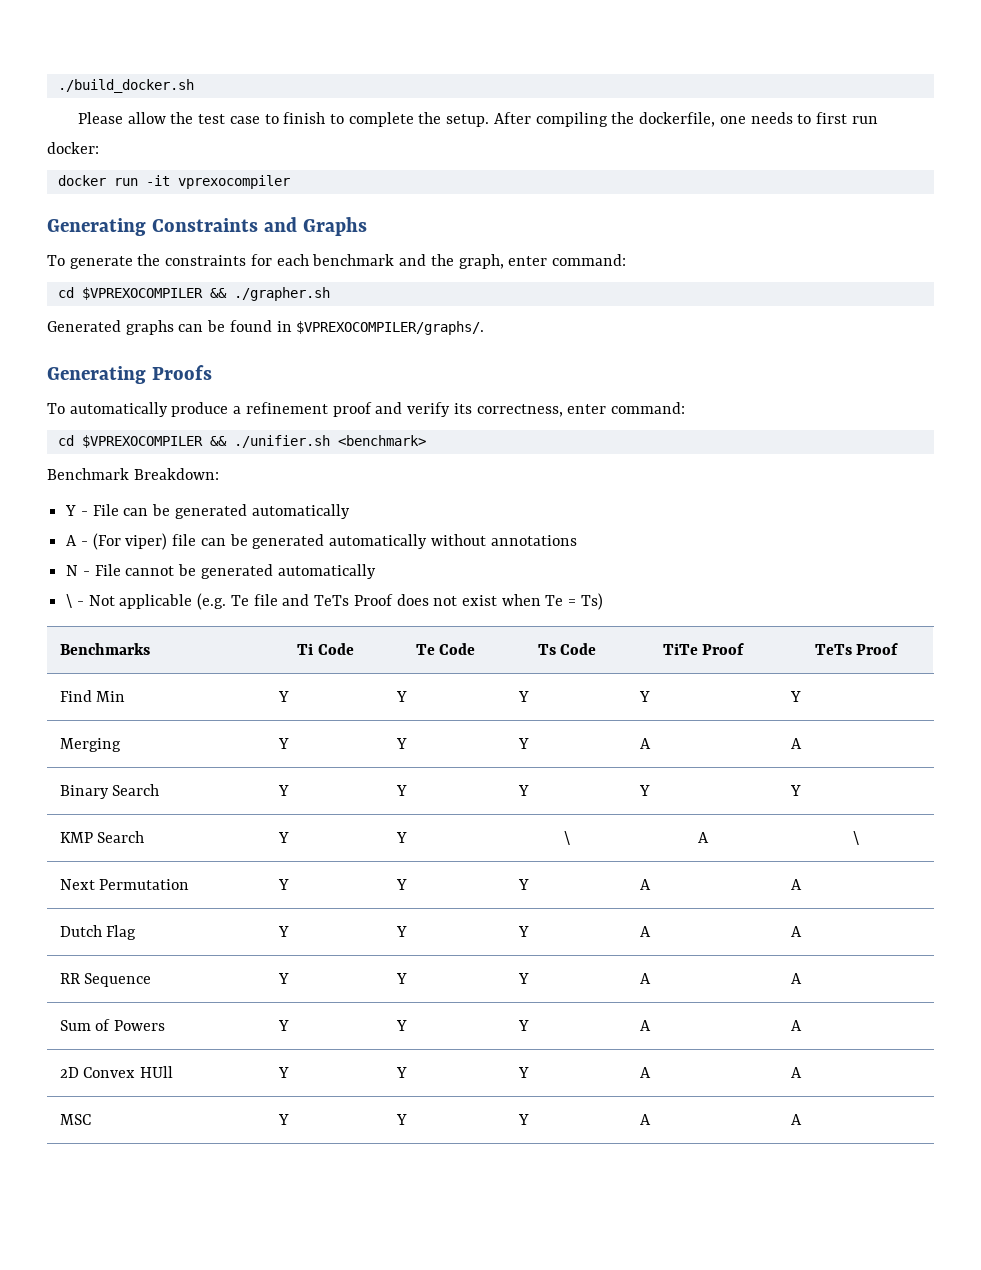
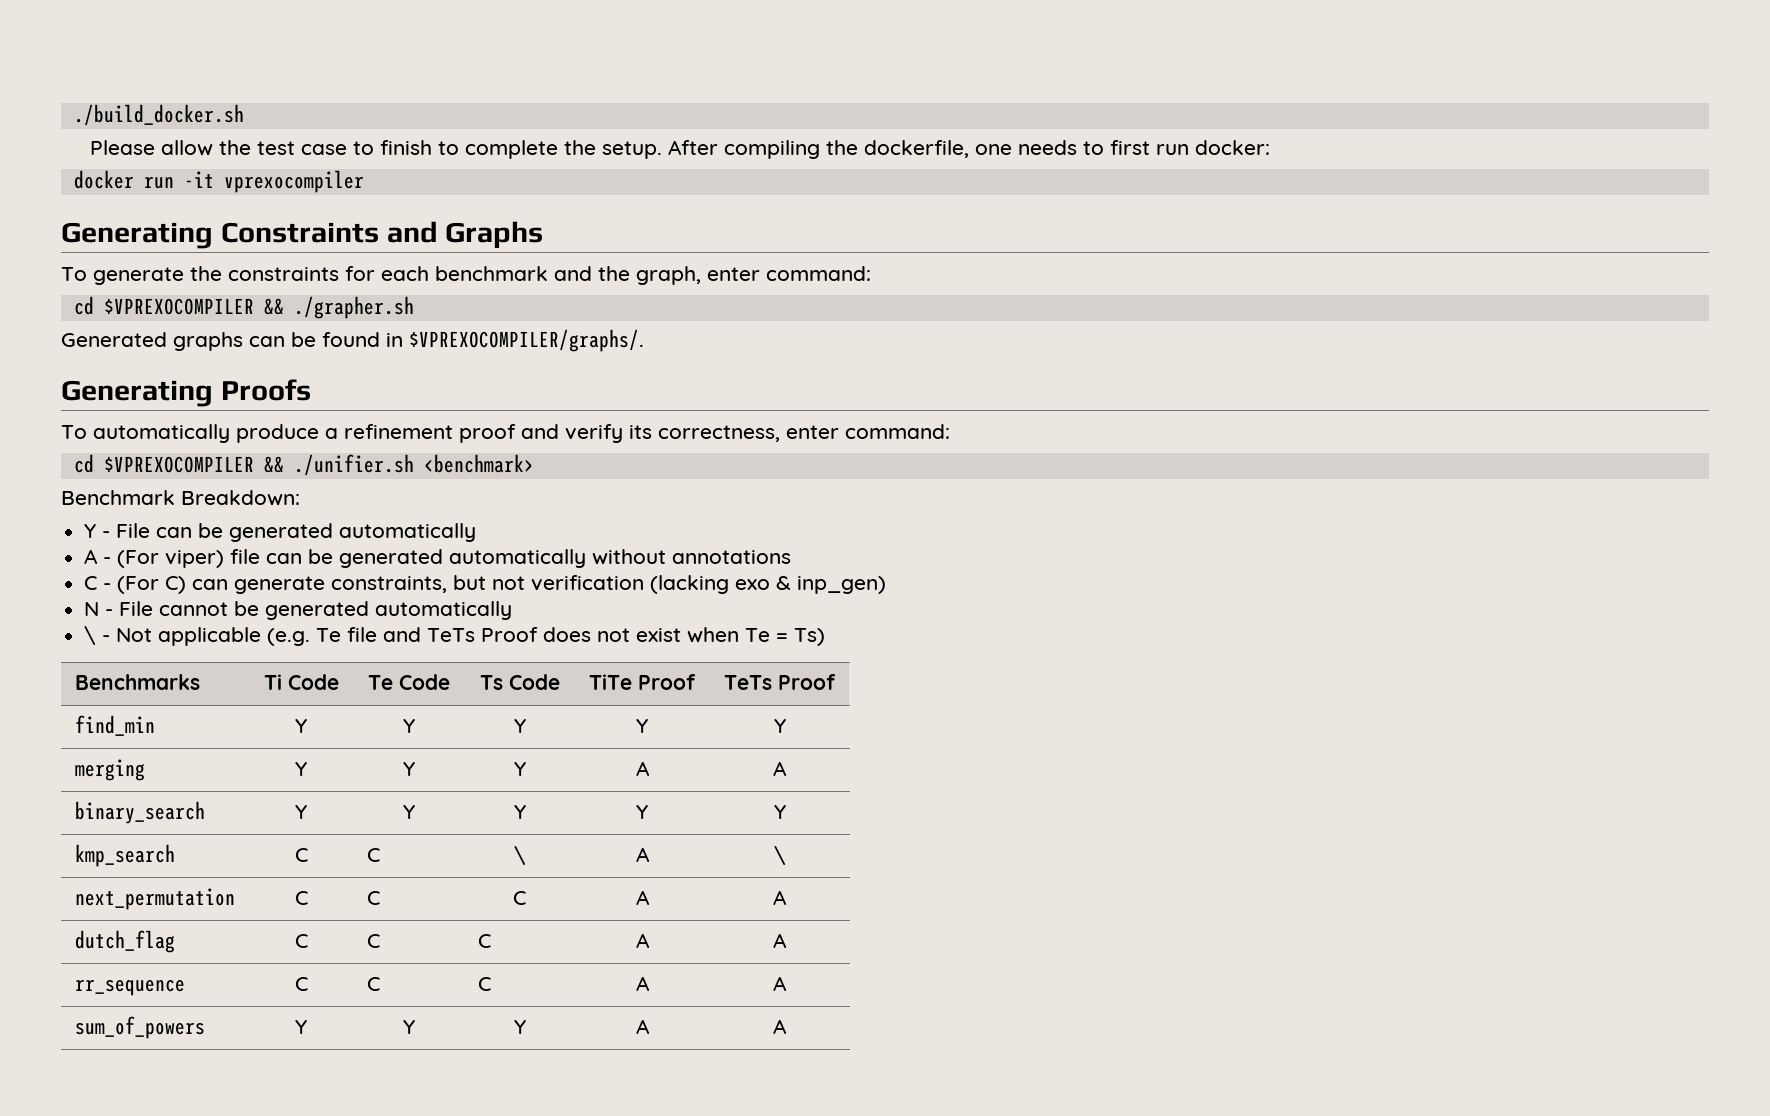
+ C - (For C) can generate constraints, but not verification (lacking exo & inp_gen)
- Find Min | Y | Y | Y | Y | Y
- Merging | Y | Y | Y | A | A
- Binary Search | Y | Y | Y | Y | Y
- KMP Search | Y | Y | \ | A | \
+ find_min | Y | Y | Y | Y | Y
+ merging | Y | Y | Y | A | A
+ binary_search | Y | Y | Y | Y | Y
+ kmp_search | C | C | \ | A | \
- Next Permutation | Y | Y | Y | A | A
- Dutch Flag | Y | Y | Y | A | A
- RR Sequence | Y | Y | Y | A | A
- Sum of Powers | Y | Y | Y | A | A
- 2D Convex HUll | Y | Y | Y | A | A
- MSC | Y | Y | Y | A | A
+ next_permutation | C | C | C | A | A
+ dutch_flag | C | C | C | A | A
+ rr_sequence | C | C | C | A | A
+ sum_of_powers | Y | Y | Y | A | A

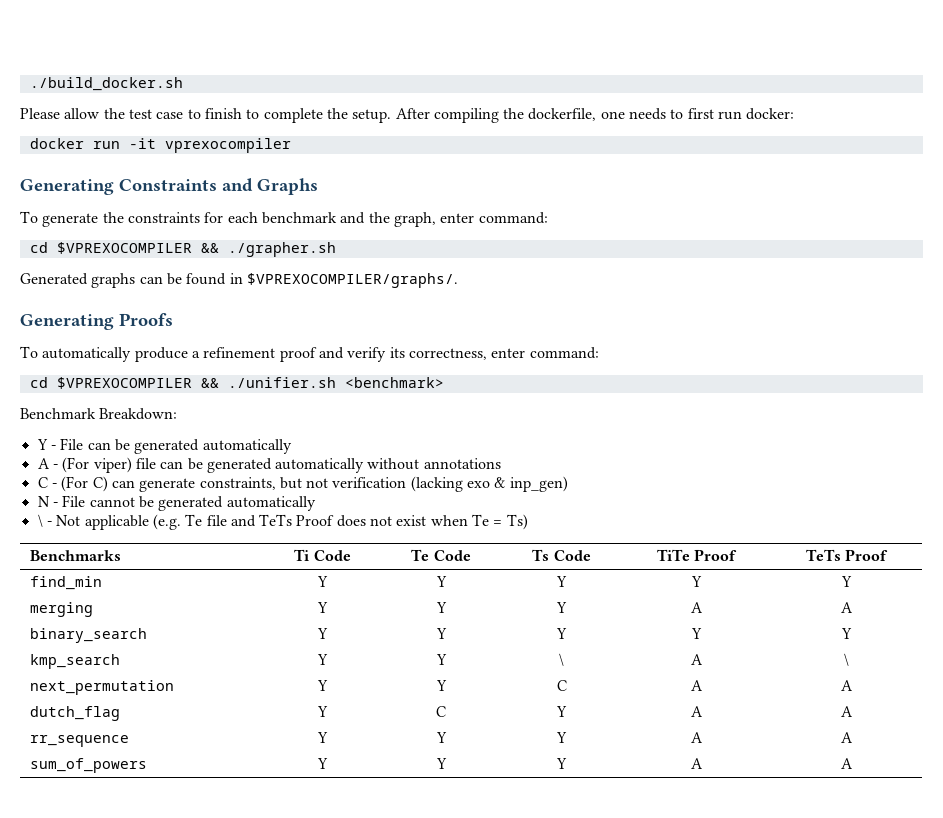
- kmp_search | C | C | \ | A | \
+ kmp_search | Y | Y | \ | A | \
- next_permutation | C | C | C | A | A
+ next_permutation | Y | Y | C | A | A
- dutch_flag | C | C | C | A | A
+ dutch_flag | Y | C | Y | A | A
- rr_sequence | C | C | C | A | A
+ rr_sequence | Y | Y | Y | A | A

